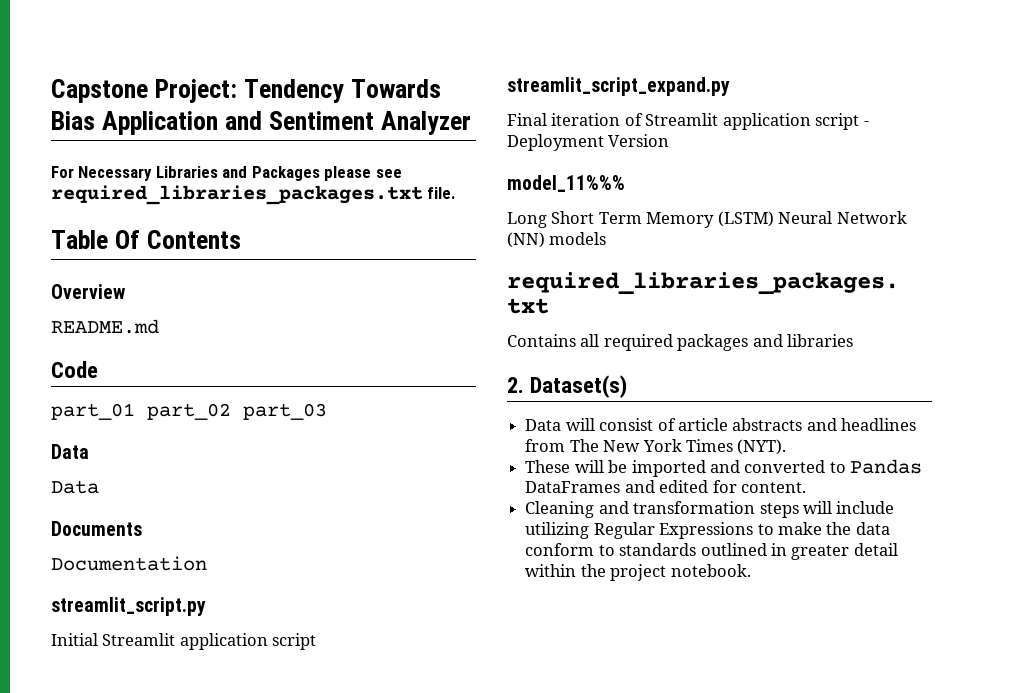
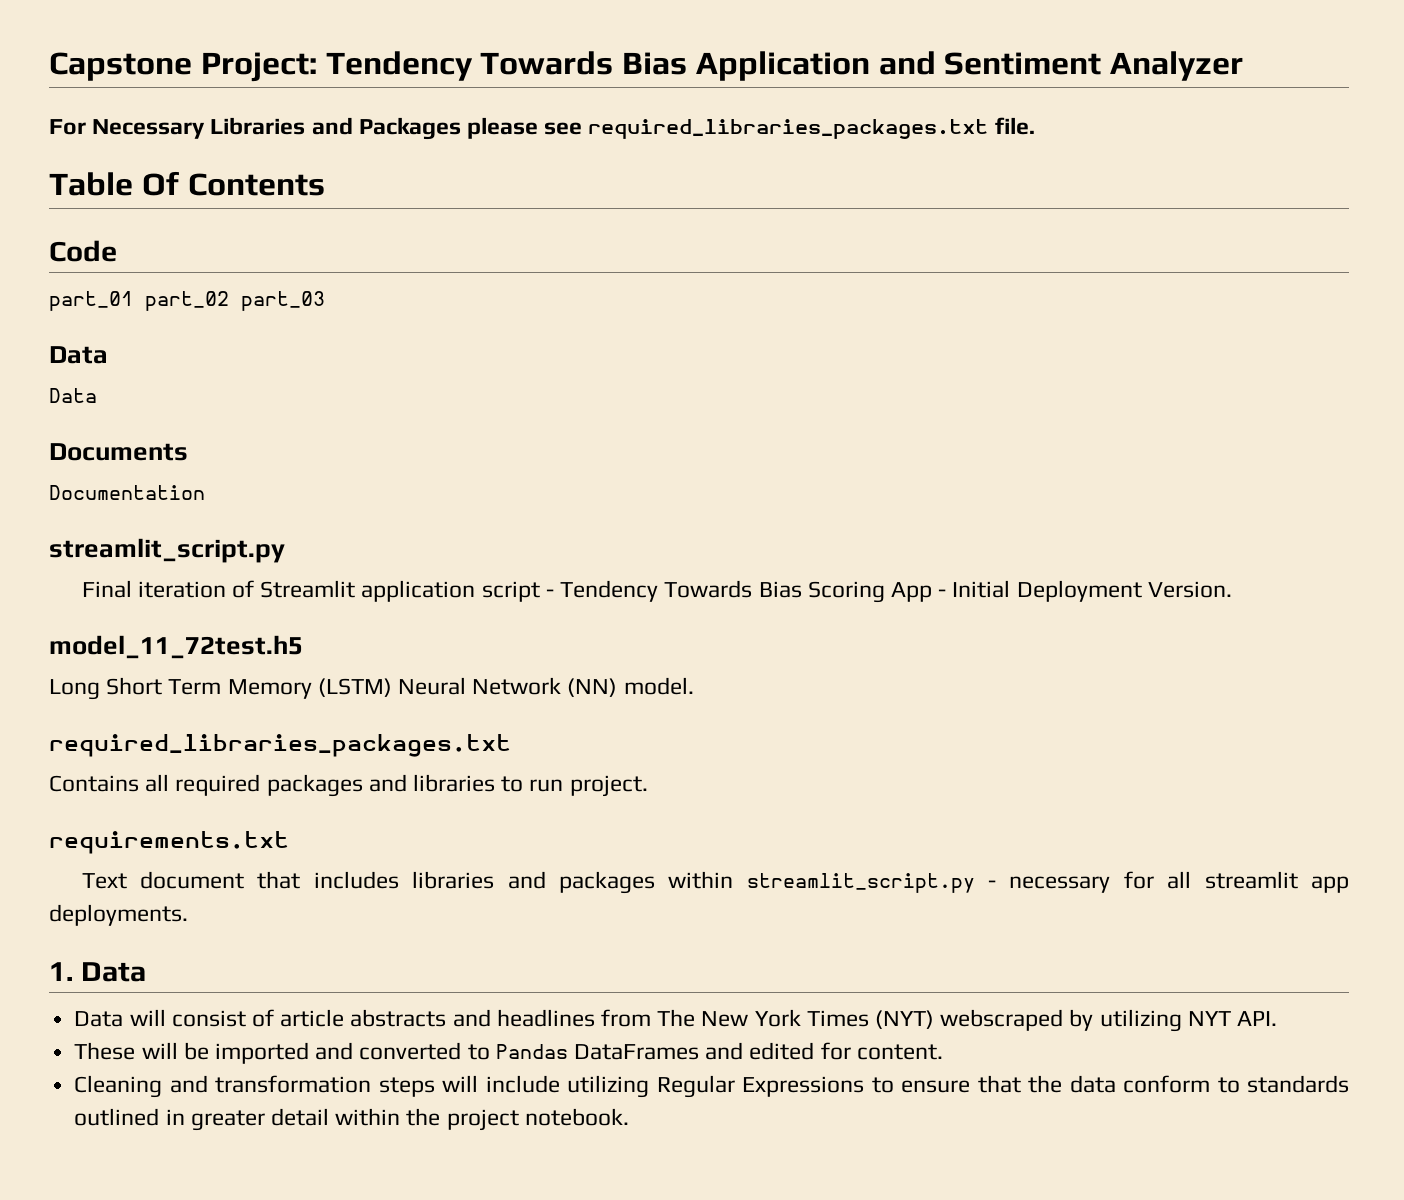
- Overview
- README.md
- Initial Streamlit application script
- streamlit_script_expand.py
- Final iteration of Streamlit application script - Deployment Version
- model_11%%%
+ Final iteration of Streamlit application script - Tendency Towards Bias Scoring App - Initial Deployment Version.
+ model_11_72test.h5
- Long Short Term Memory (LSTM) Neural Network (NN) models
+ Long Short Term Memory (LSTM) Neural Network (NN) model.
- Contains all required packages and libraries
- 2. Dataset(s)
+ Contains all required packages and libraries to run project.
+ requirements.txt
+ Text document that includes libraries and packages within streamlit_script.py - necessary for all streamlit app deployments.
+ 1. Data
- Data will consist of article abstracts and headlines from The New York Times (NYT).
+ Data will consist of article abstracts and headlines from The New York Times (NYT) webscraped by utilizing NYT API.
- Cleaning and transformation steps will include utilizing Regular Expressions to make the data conform to standards outlined in greater detail within the project notebook.
+ Cleaning and transformation steps will include utilizing Regular Expressions to ensure that the data conform to standards outlined in greater detail within the project notebook.

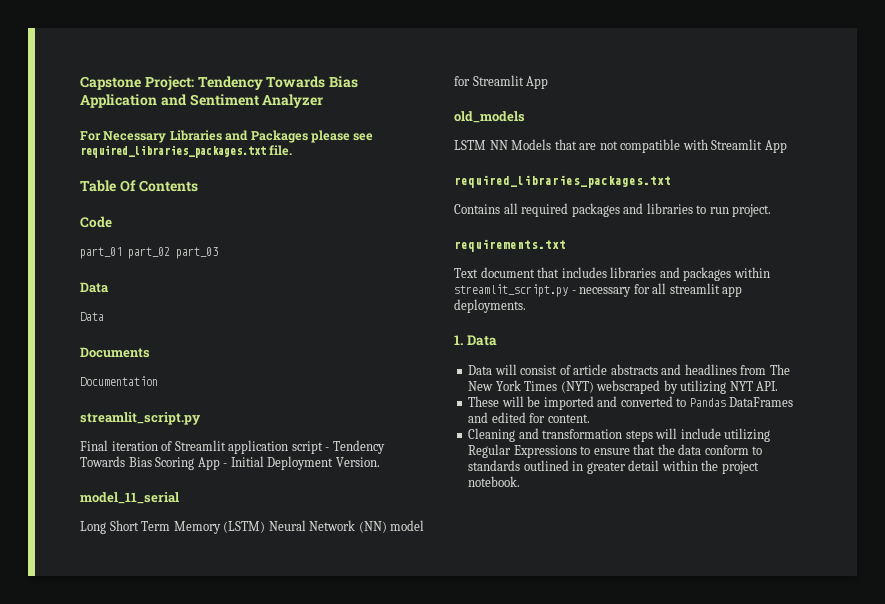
- model_11_72test.h5
+ model_11_serial
- Long Short Term Memory (LSTM) Neural Network (NN) model.
+ Long Short Term Memory (LSTM) Neural Network (NN) model for Streamlit App
+ old_models
+ LSTM NN Models that are not compatible with Streamlit App

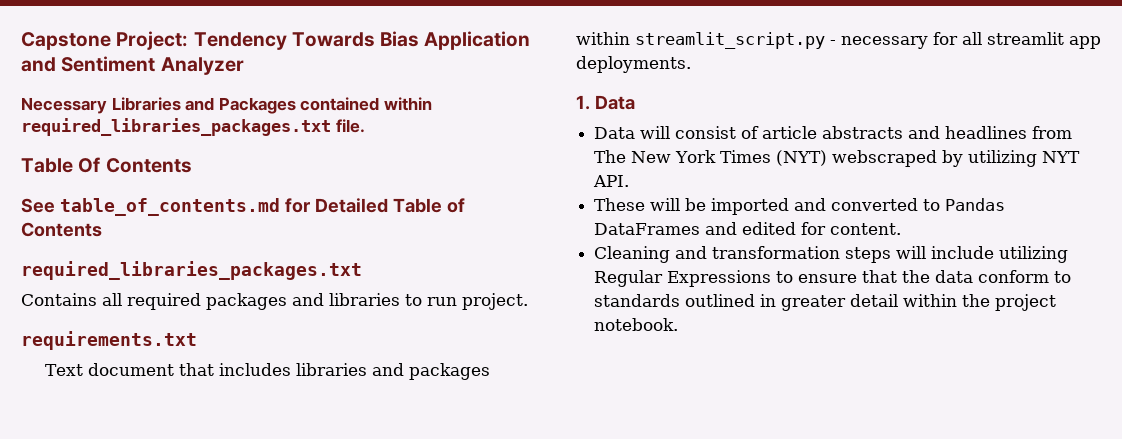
- For Necessary Libraries and Packages please see required_libraries_packages.txt file.
+ Necessary Libraries and Packages contained within required_libraries_packages.txt file.
- Code
- part_01 part_02 part_03
- Data
- Data
- Documents
- Documentation
- streamlit_script.py
- Final iteration of Streamlit application script - Tendency Towards Bias Scoring App - Initial Deployment Version.
- model_11_serial
- Long Short Term Memory (LSTM) Neural Network (NN) model for Streamlit App
- old_models
- LSTM NN Models that are not compatible with Streamlit App
+ See table_of_contents.md for Detailed Table of Contents

